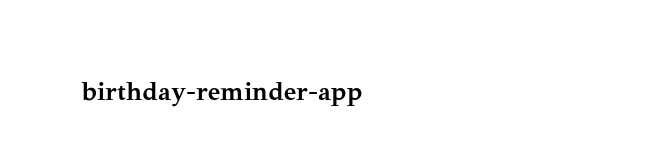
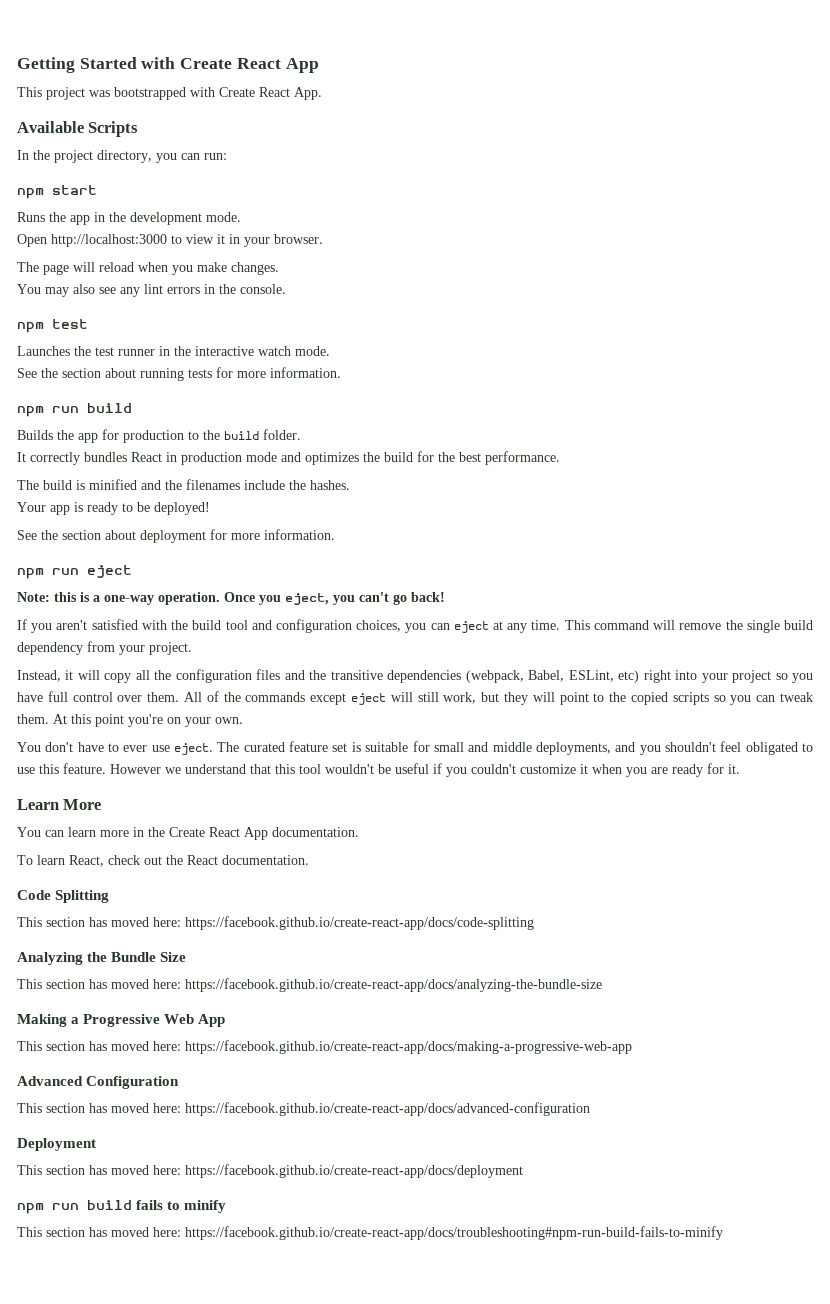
- birthday-reminder-app
+ Getting Started with Create React App
+ This project was bootstrapped with Create React App.
+ Available Scripts
+ In the project directory, you can run:
+ npm start
+ Runs the app in the development mode.
+ Open http://localhost:3000 to view it in your browser.
+ The page will reload when you make changes.
+ You may also see any lint errors in the console.
+ npm test
+ Launches the test runner in the interactive watch mode.
+ See the section about running tests for more information.
+ npm run build
+ Builds the app for production to the build folder.
+ It correctly bundles React in production mode and optimizes the build for the best performance.
+ The build is minified and the filenames include the hashes.
+ Your app is ready to be deployed!
+ See the section about deployment for more information.
+ npm run eject
+ Note: this is a one-way operation. Once you eject, you can't go back!
+ If you aren't satisfied with the build tool and configuration choices, you can eject at any time. This command will remove the single build dependency from your project.
+ Instead, it will copy all the configuration files and the transitive dependencies (webpack, Babel, ESLint, etc) right into your project so you have full control over them. All of the commands except eject will still work, but they will point to the copied scripts so you can tweak them. At this point you're on your own.
+ You don't have to ever use eject. The curated feature set is suitable for small and middle deployments, and you shouldn't feel obligated to use this feature. However we understand that this tool wouldn't be useful if you couldn't customize it when you are ready for it.
+ Learn More
+ You can learn more in the Create React App documentation.
+ To learn React, check out the React documentation.
+ Code Splitting
+ This section has moved here: https://facebook.github.io/create-react-app/docs/code-splitting
+ Analyzing the Bundle Size
+ This section has moved here: https://facebook.github.io/create-react-app/docs/analyzing-the-bundle-size
+ Making a Progressive Web App
+ This section has moved here: https://facebook.github.io/create-react-app/docs/making-a-progressive-web-app
+ Advanced Configuration
+ This section has moved here: https://facebook.github.io/create-react-app/docs/advanced-configuration
+ Deployment
+ This section has moved here: https://facebook.github.io/create-react-app/docs/deployment
+ npm run build fails to minify
+ This section has moved here: https://facebook.github.io/create-react-app/docs/troubleshooting#npm-run-build-fails-to-minify

